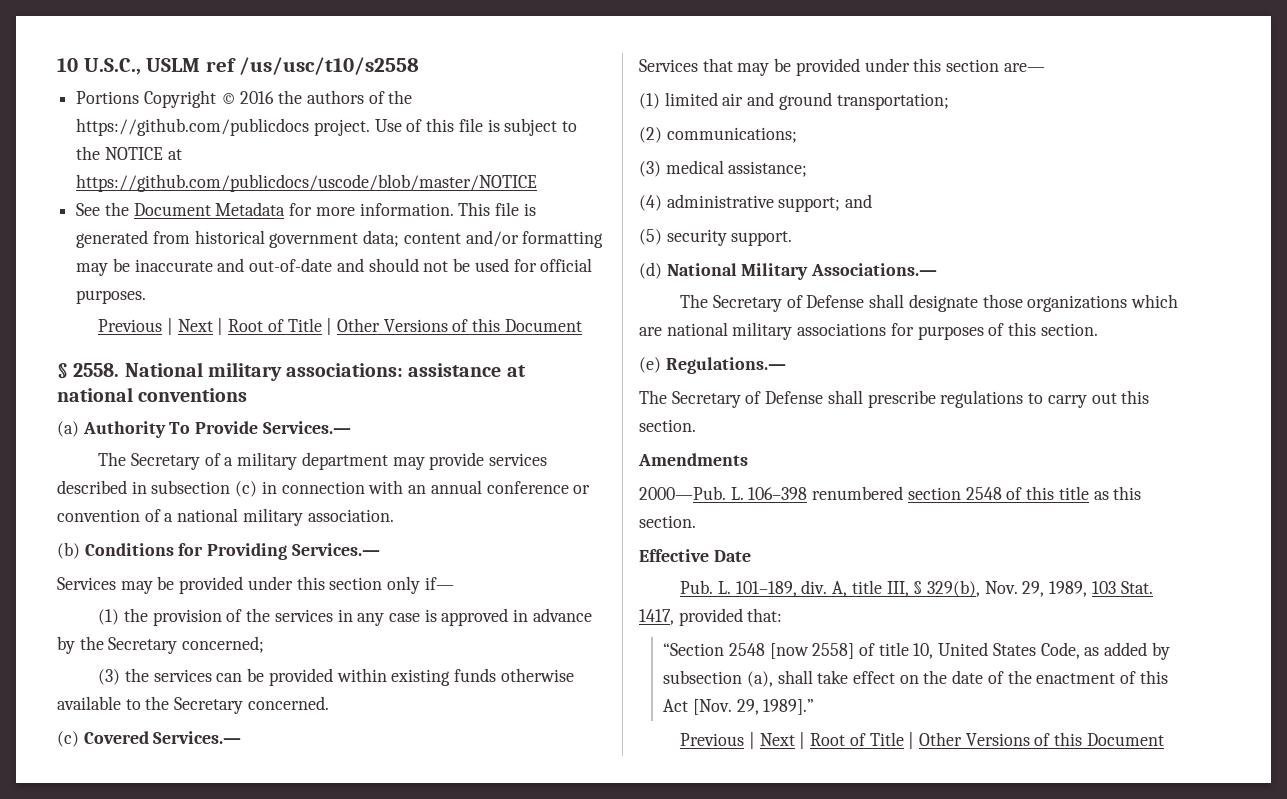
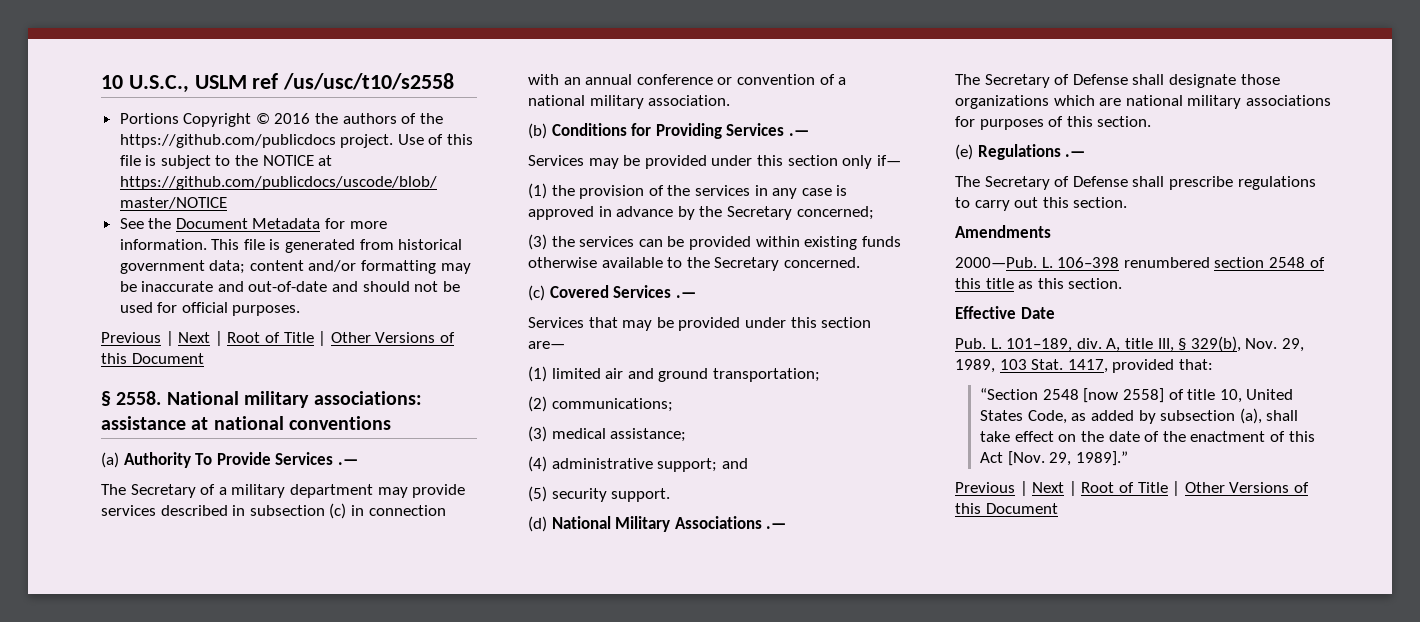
- (a) Authority To Provide Services.—
+ (a) Authority To Provide Services .—
- (b) Conditions for Providing Services.—
+ (b) Conditions for Providing Services .—
- (c) Covered Services.—
+ (c) Covered Services .—
- (d) National Military Associations.—
+ (d) National Military Associations .—
- (e) Regulations.—
+ (e) Regulations .—

